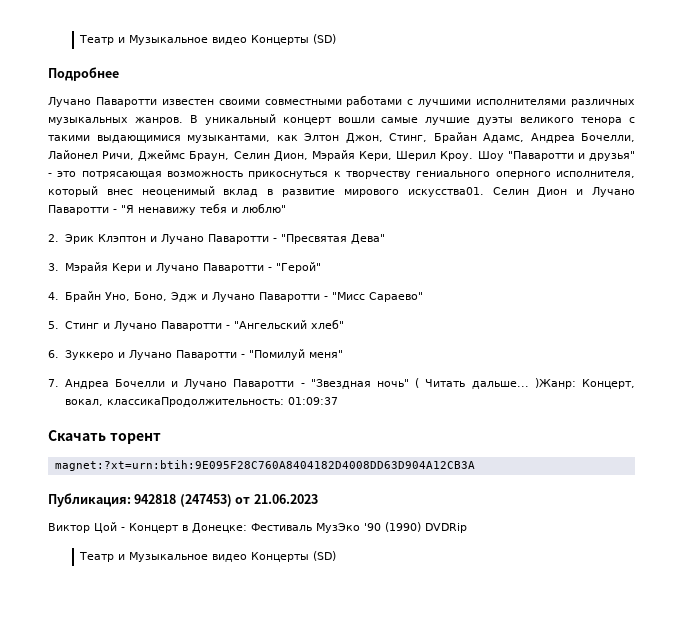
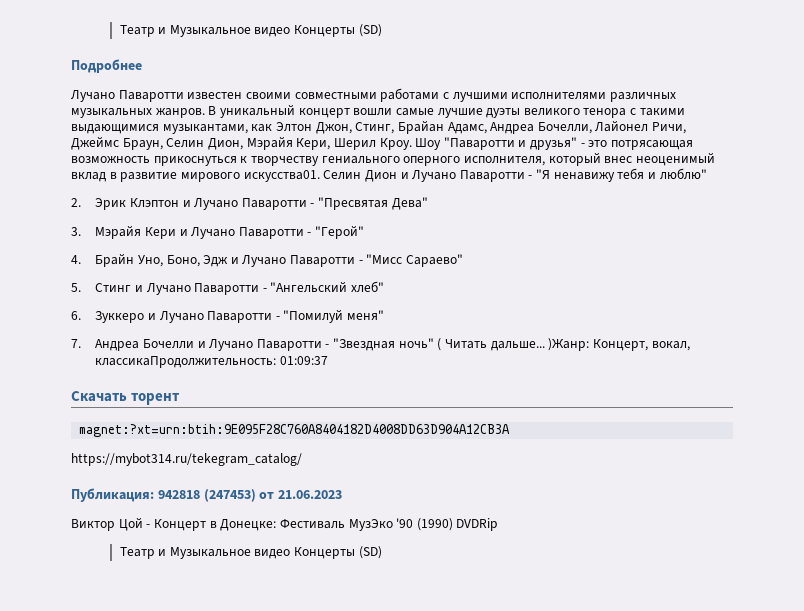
+ https://mybot314.ru/tekegram_catalog/

